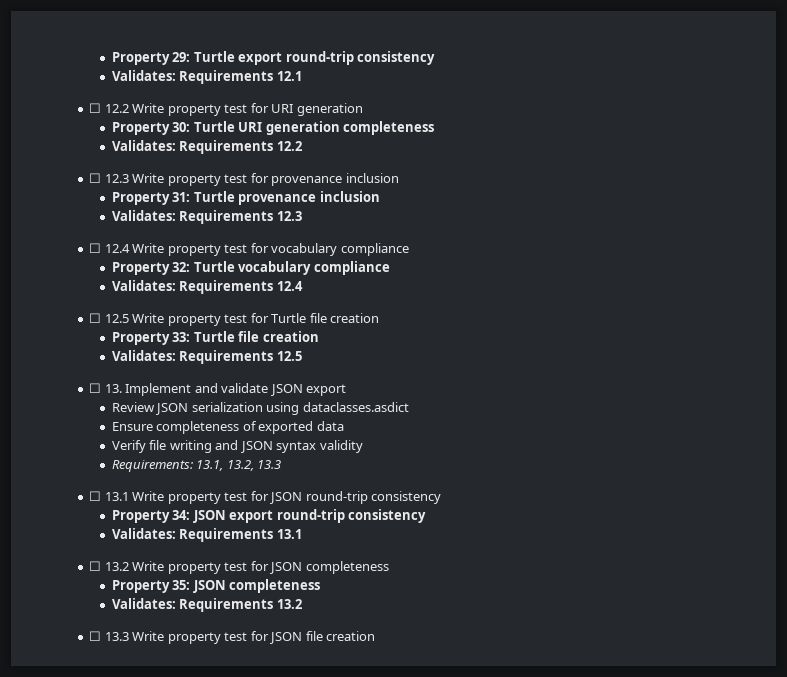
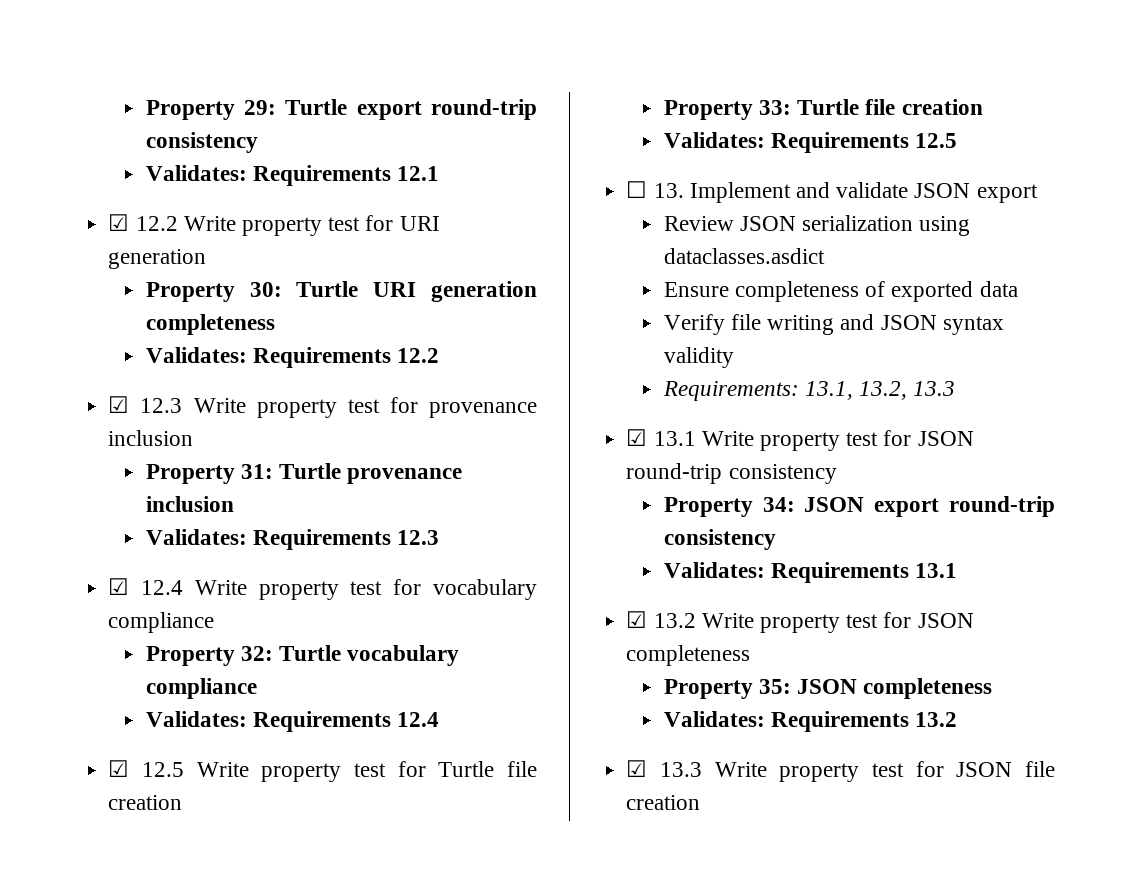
- ☐ 12.2 Write property test for URI generation
+ ☑ 12.2 Write property test for URI generation
- ☐ 12.3 Write property test for provenance inclusion
+ ☑ 12.3 Write property test for provenance inclusion
- ☐ 12.4 Write property test for vocabulary compliance
+ ☑ 12.4 Write property test for vocabulary compliance
- ☐ 12.5 Write property test for Turtle file creation
+ ☑ 12.5 Write property test for Turtle file creation
- ☐ 13.1 Write property test for JSON round-trip consistency
+ ☑ 13.1 Write property test for JSON round-trip consistency
- ☐ 13.2 Write property test for JSON completeness
+ ☑ 13.2 Write property test for JSON completeness
- ☐ 13.3 Write property test for JSON file creation
+ ☑ 13.3 Write property test for JSON file creation

